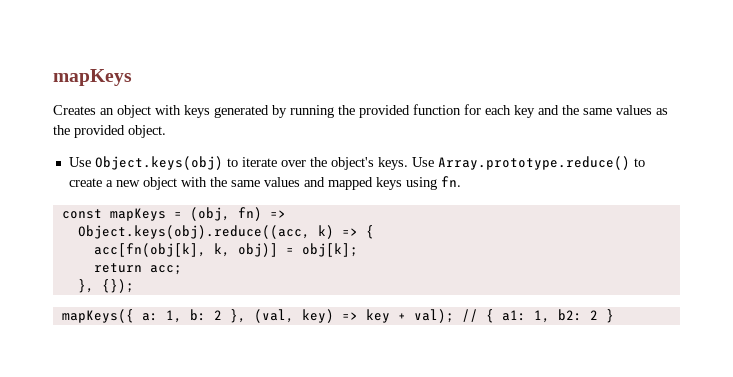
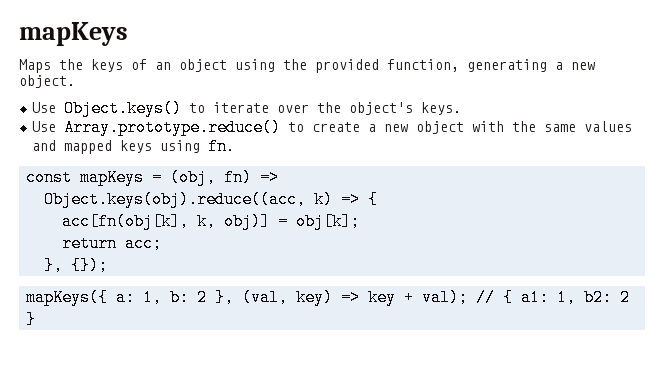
- Creates an object with keys generated by running the provided function for each key and the same values as the provided object.
+ Maps the keys of an object using the provided function, generating a new object.
- Use Object.keys(obj) to iterate over the object's keys. Use Array.prototype.reduce() to create a new object with the same values and mapped keys using fn.
+ Use Object.keys() to iterate over the object's keys.
+ Use Array.prototype.reduce() to create a new object with the same values and mapped keys using fn.

